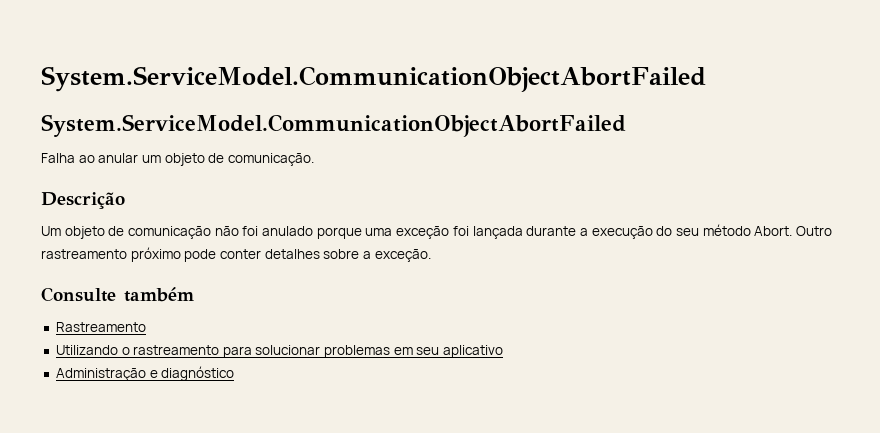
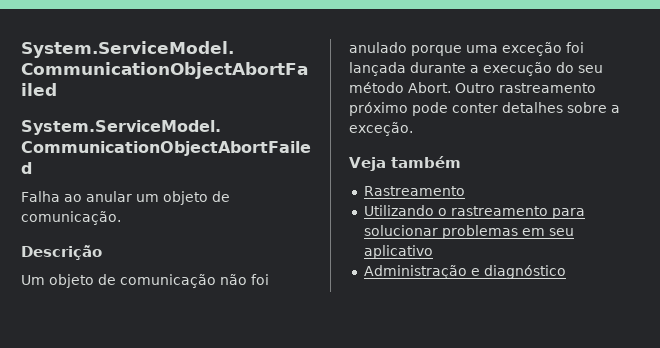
- Consulte também
+ Veja também

